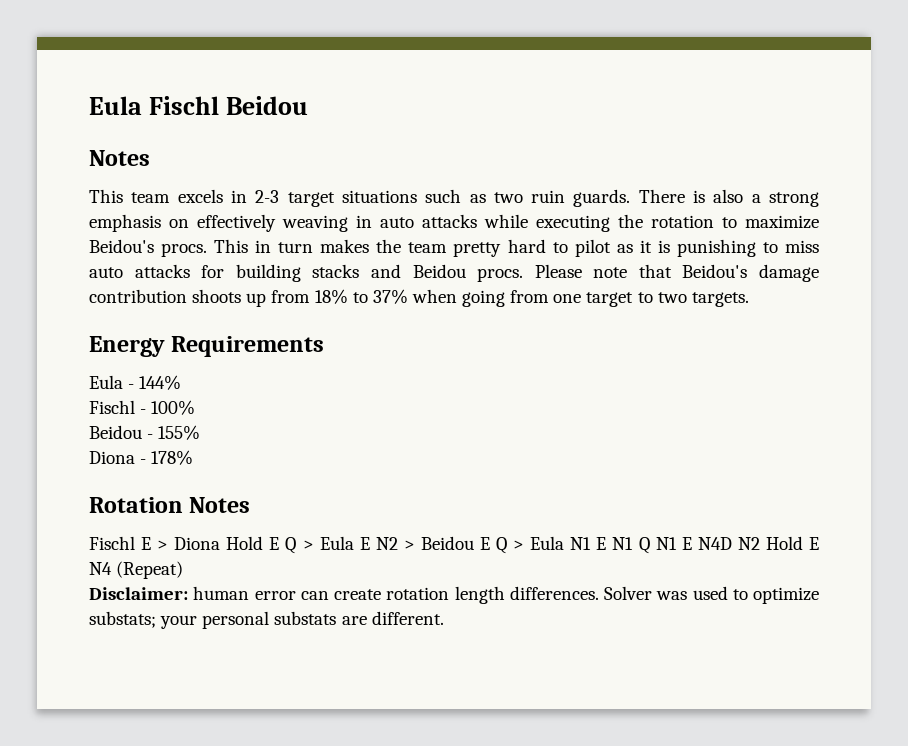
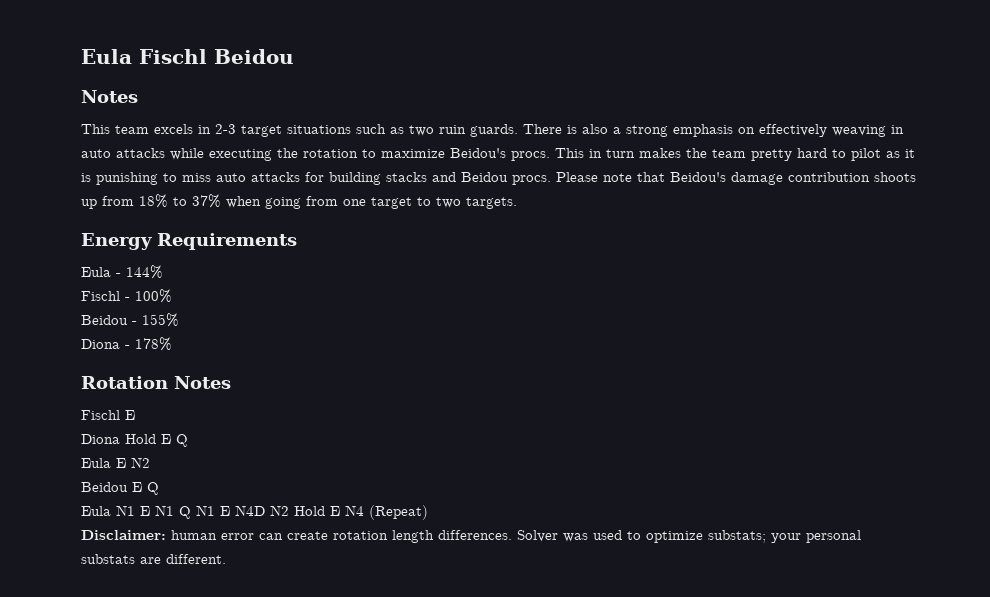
- Fischl E > Diona Hold E Q > Eula E N2 > Beidou E Q > Eula N1 E N1 Q N1 E N4D N2 Hold E N4 (Repeat)
+ Fischl E
+ Diona Hold E Q
+ Eula E N2
+ Beidou E Q
+ Eula N1 E N1 Q N1 E N4D N2 Hold E N4 (Repeat)

